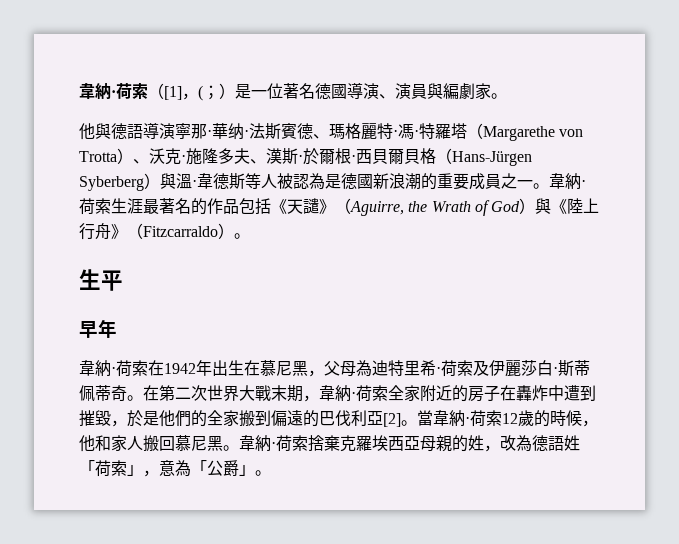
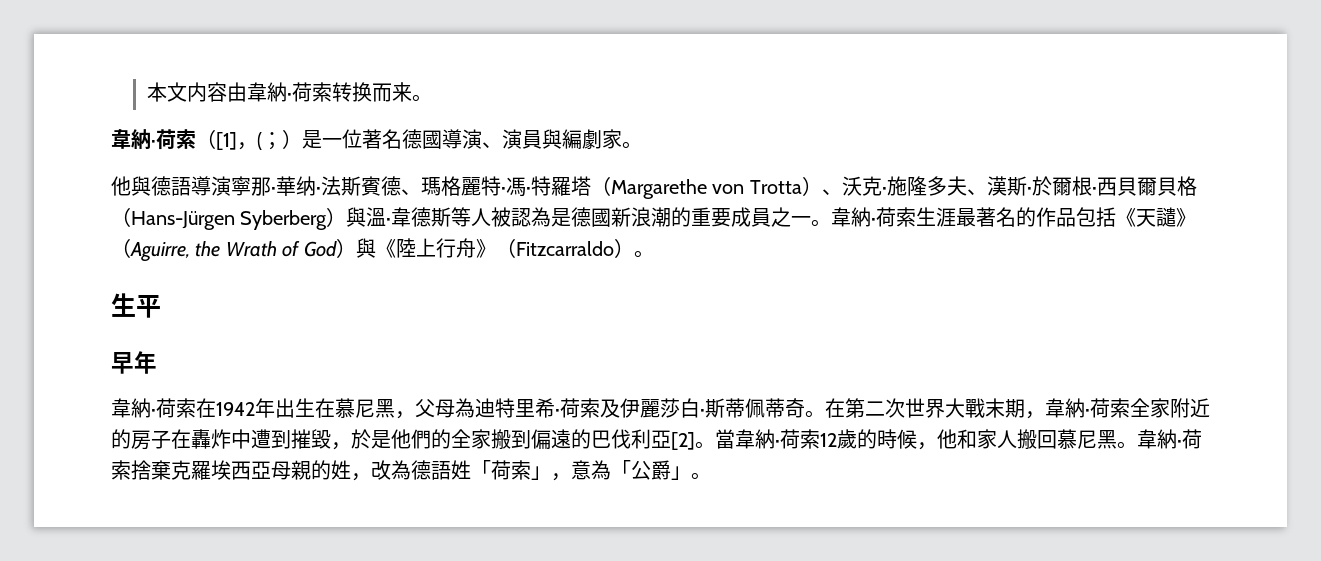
+ 本文内容由韋納·荷索转换而来。

